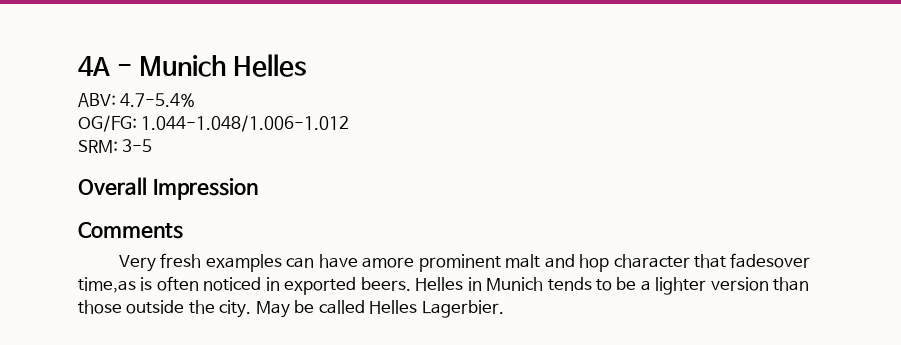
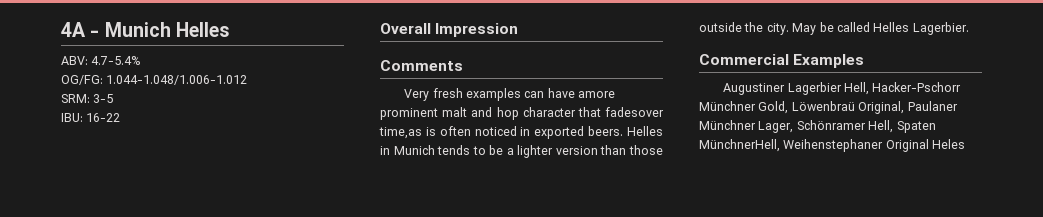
+ IBU: 16-22
+ Commercial Examples
+ Augustiner Lagerbier Hell, Hacker-Pschorr Münchner Gold, Löwenbraü Original, Paulaner Münchner Lager, Schönramer Hell, Spaten MünchnerHell, Weihenstephaner Original Heles

